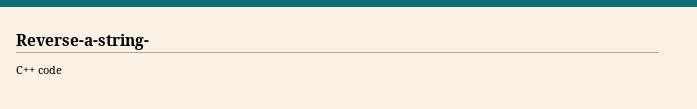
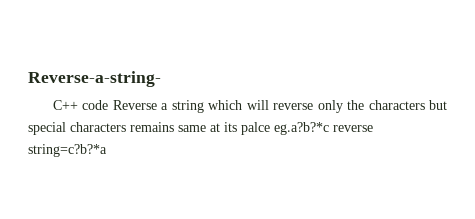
- C++ code
+ C++ code Reverse a string which will reverse only the characters but special characters remains same at its palce eg.a?b?*c reverse string=c?b?*a

